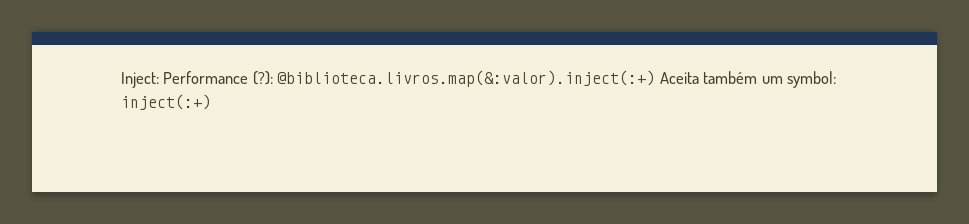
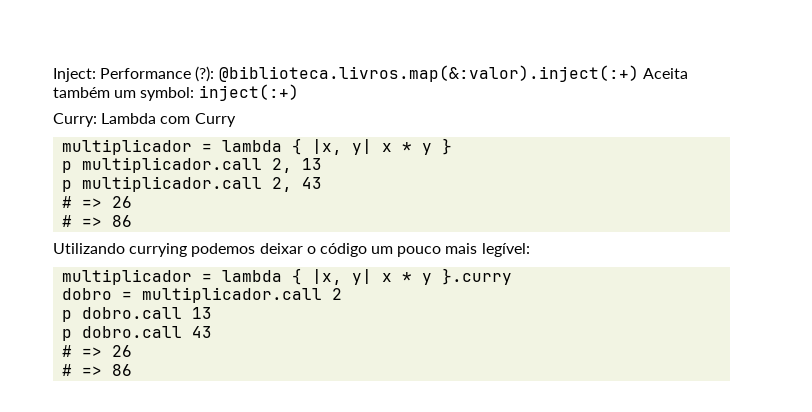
+ Curry: Lambda com Curry
+ multiplicador = lambda { |x, y| x * y }
+ p multiplicador.call 2, 13
+ p multiplicador.call 2, 43
+ # => 26
+ # => 86
+ Utilizando currying podemos deixar o código um pouco mais legível:
+ multiplicador = lambda { |x, y| x * y }.curry
+ dobro = multiplicador.call 2
+ p dobro.call 13
+ p dobro.call 43
+ # => 26
+ # => 86

